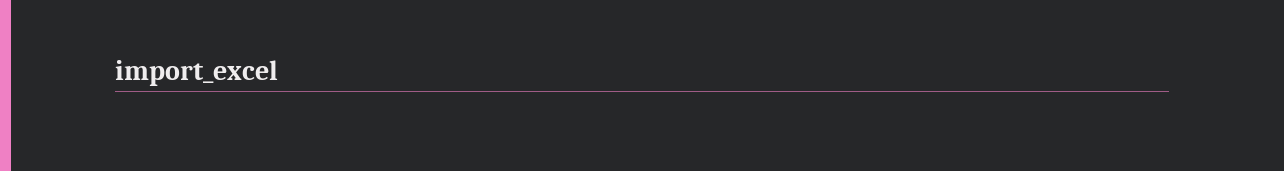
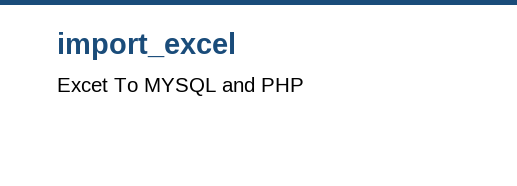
+ Excet To MYSQL and PHP

